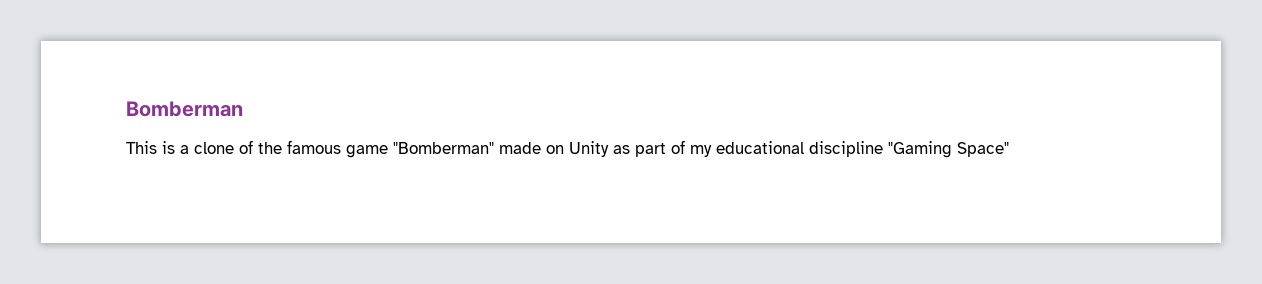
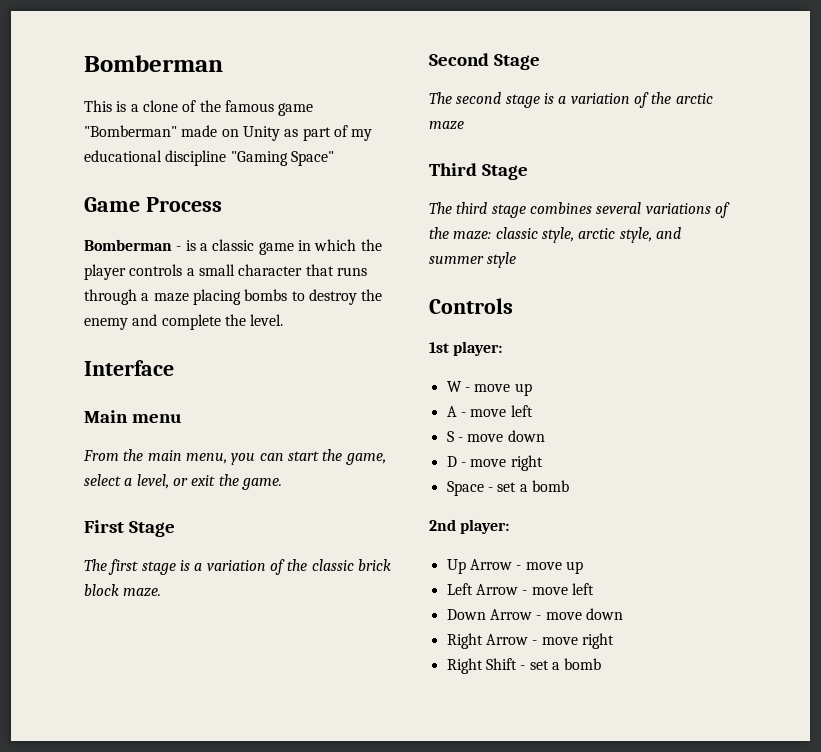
+ Game Process
+ Bomberman - is a classic game in which the player controls a small character that runs through a maze placing bombs to destroy the enemy and complete the level.
+ Interface
+ Main menu
+ From the main menu, you can start the game, select a level, or exit the game.
+ First Stage
+ The first stage is a variation of the classic brick block maze.
+ Second Stage
+ The second stage is a variation of the arctic maze
+ Third Stage
+ The third stage combines several variations of the maze: classic style, arctic style, and summer style
+ Controls
+ 1st player:
+ W - move up
+ A - move left
+ S - move down
+ D - move right
+ Space - set a bomb
+ 2nd player:
+ Up Arrow - move up
+ Left Arrow - move left
+ Down Arrow - move down
+ Right Arrow - move right
+ Right Shift - set a bomb

